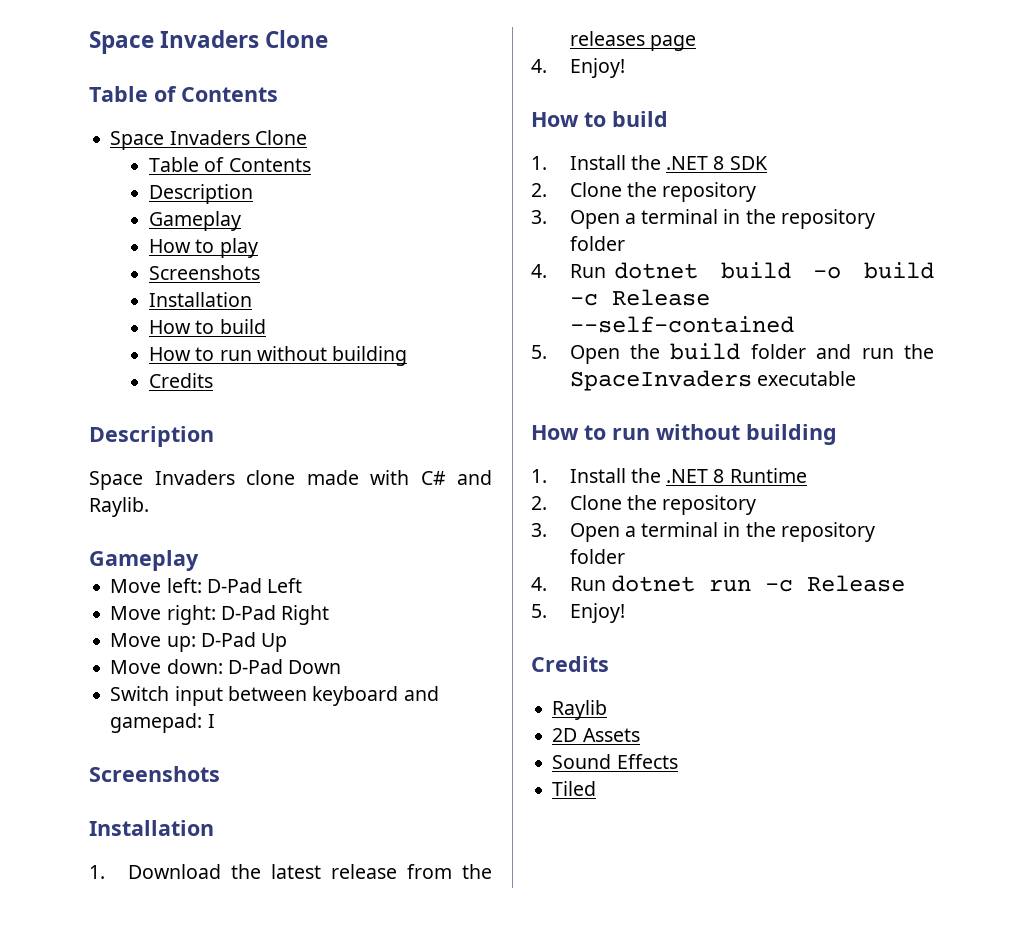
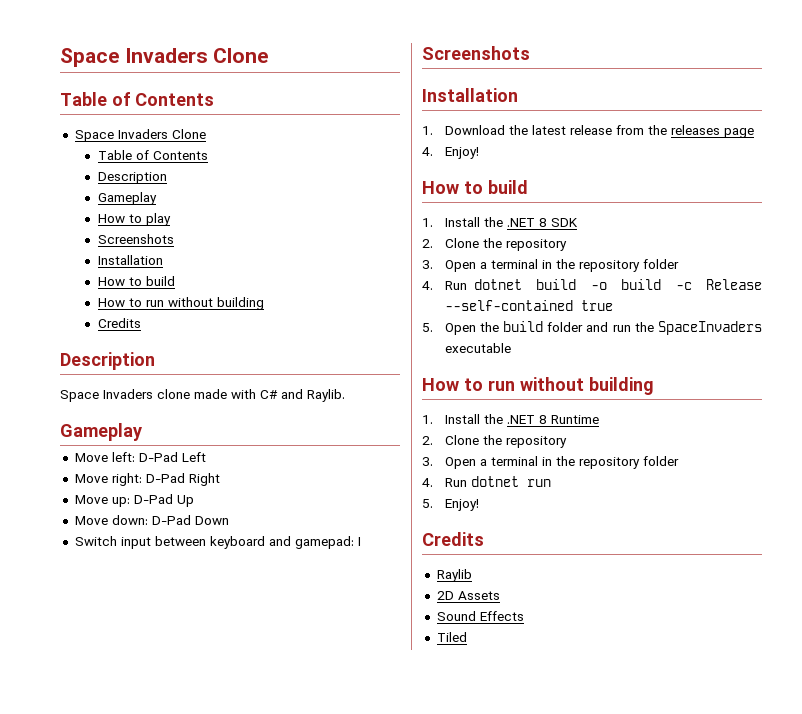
- 4. Run dotnet build -o build -c Release --self-contained
+ 4. Run dotnet build -o build -c Release --self-contained true
- 4. Run dotnet run -c Release
+ 4. Run dotnet run

